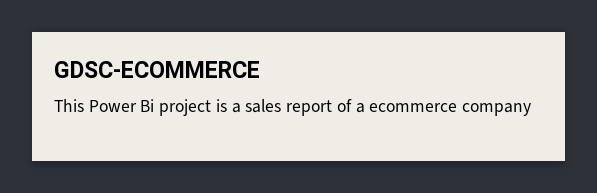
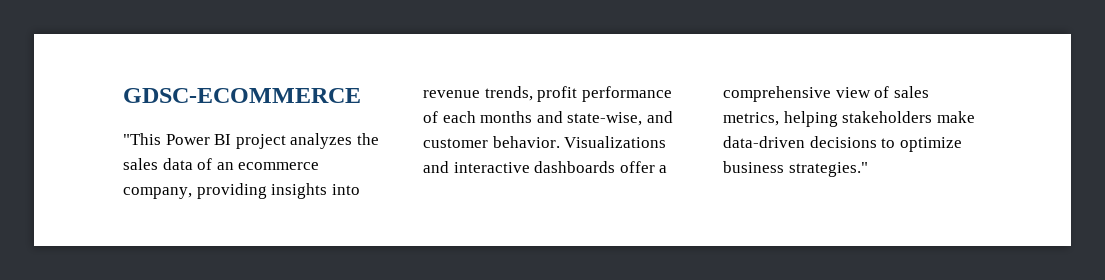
- This Power Bi project is a sales report of a ecommerce company
+ "This Power BI project analyzes the sales data of an ecommerce company, providing insights into revenue trends, profit performance of each months and state-wise, and customer behavior. Visualizations and interactive dashboards offer a comprehensive view of sales metrics, helping stakeholders make data-driven decisions to optimize business strategies."

